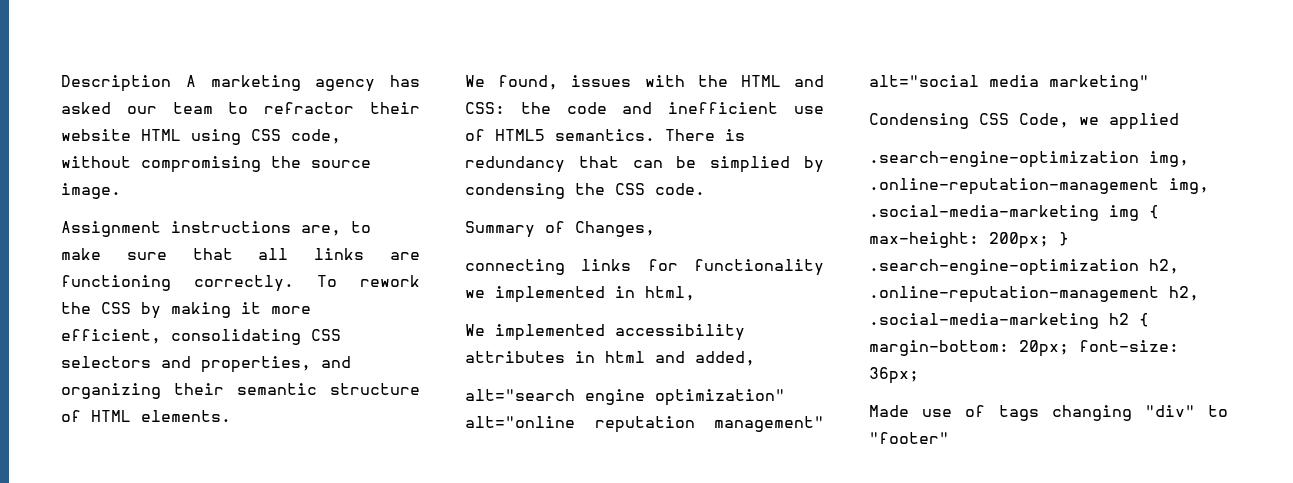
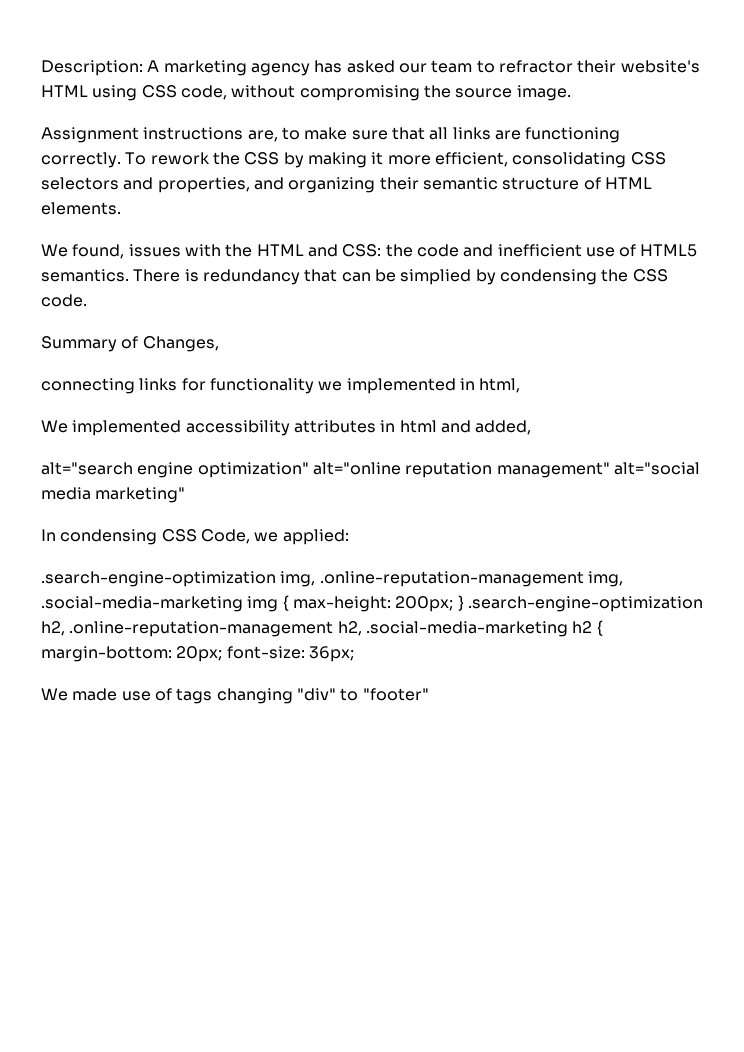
- Description A marketing agency has asked our team to refractor their website HTML using CSS code, without compromising the source image.
+ Description: A marketing agency has asked our team to refractor their website's HTML using CSS code, without compromising the source image.
- Condensing CSS Code, we applied
+ In condensing CSS Code, we applied:
- Made use of tags changing "div" to "footer"
+ We made use of tags changing "div" to "footer"

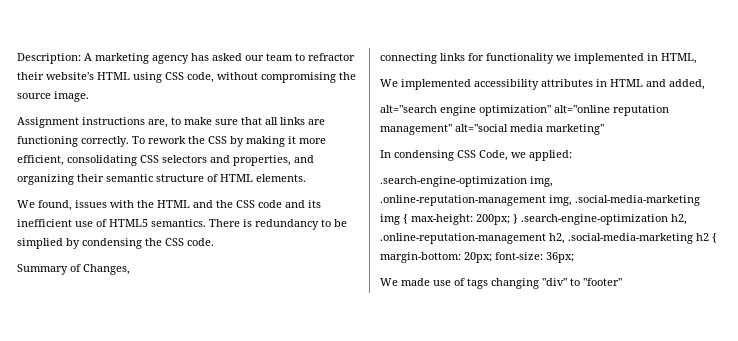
- We found, issues with the HTML and CSS: the code and inefficient use of HTML5 semantics.
+ We found, issues with the HTML and the CSS code and its inefficient use of HTML5 semantics.
- There is redundancy that can be simplied by condensing the CSS code.
+ There is redundancy to be simplied by condensing the CSS code.
- connecting links for functionality we implemented in html,
+ connecting links for functionality we implemented in HTML,
- We implemented accessibility attributes in html and added,
+ We implemented accessibility attributes in HTML and added,

